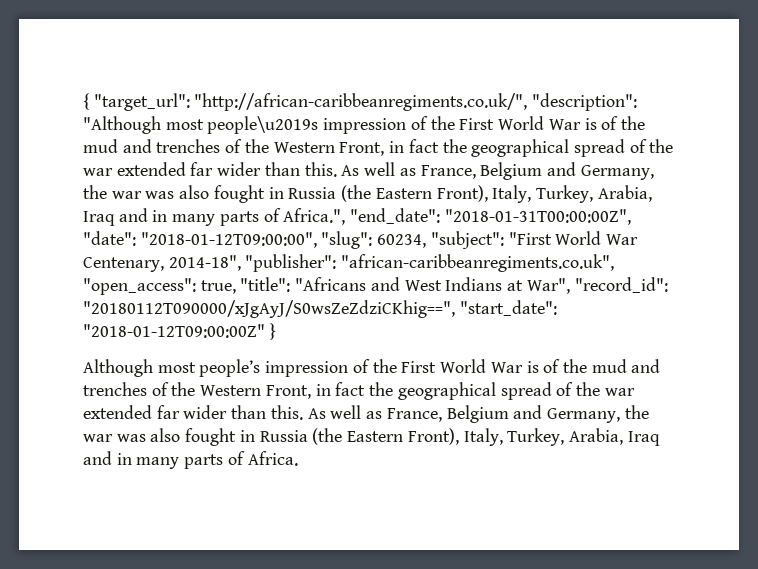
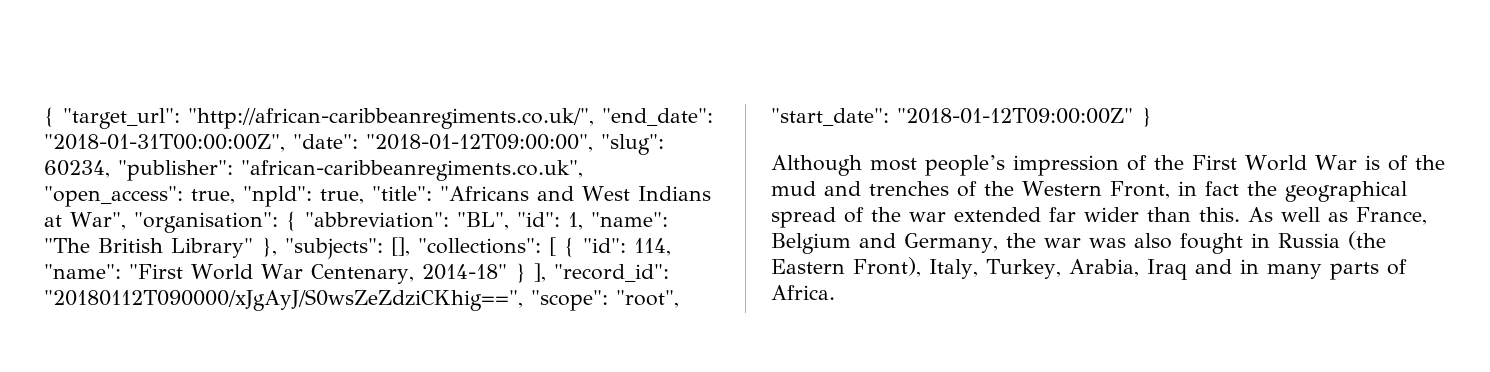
- { "target_url": "http://african-caribbeanregiments.co.uk/", "description": "Although most people\u2019s impression of the First World War is of the mud and trenches of the Western Front, in fact the geographical spread of the war extended far wider than this. As well as France, Belgium and Germany, the war was also fought in Russia (the Eastern Front), Italy, Turkey, Arabia, Iraq and in many parts of Africa.", "end_date": "2018-01-31T00:00:00Z", "date": "2018-01-12T09:00:00", "slug": 60234, "subject": "First World War Centenary, 2014-18", "publisher": "african-caribbeanregiments.co.uk", "open_access": true, "title": "Africans and West Indians at War", "record_id": "20180112T090000/xJgAyJ/S0wsZeZdziCKhig==", "start_date": "2018-01-12T09:00:00Z" }
+ { "target_url": "http://african-caribbeanregiments.co.uk/", "end_date": "2018-01-31T00:00:00Z", "date": "2018-01-12T09:00:00", "slug": 60234, "publisher": "african-caribbeanregiments.co.uk", "open_access": true, "npld": true, "title": "Africans and West Indians at War", "organisation": { "abbreviation": "BL", "id": 1, "name": "The British Library" }, "subjects": [], "collections": [ { "id": 114, "name": "First World War Centenary, 2014-18" } ], "record_id": "20180112T090000/xJgAyJ/S0wsZeZdziCKhig==", "scope": "root", "start_date": "2018-01-12T09:00:00Z" }

